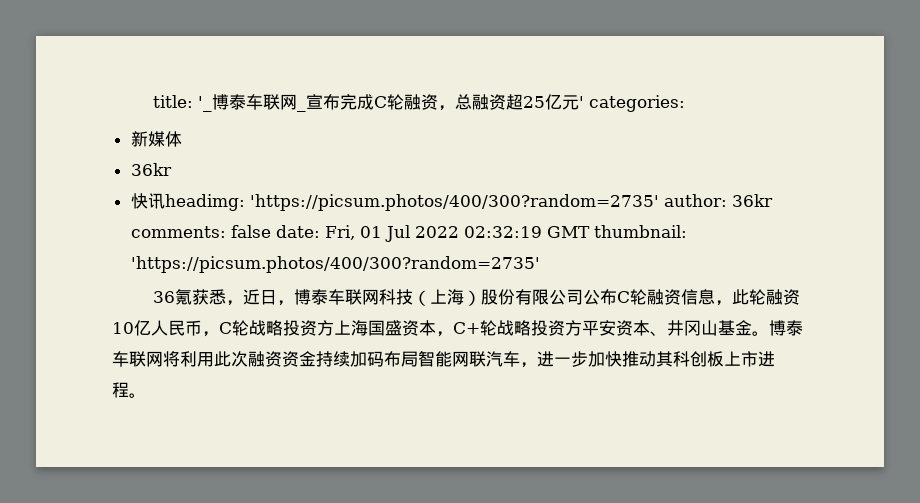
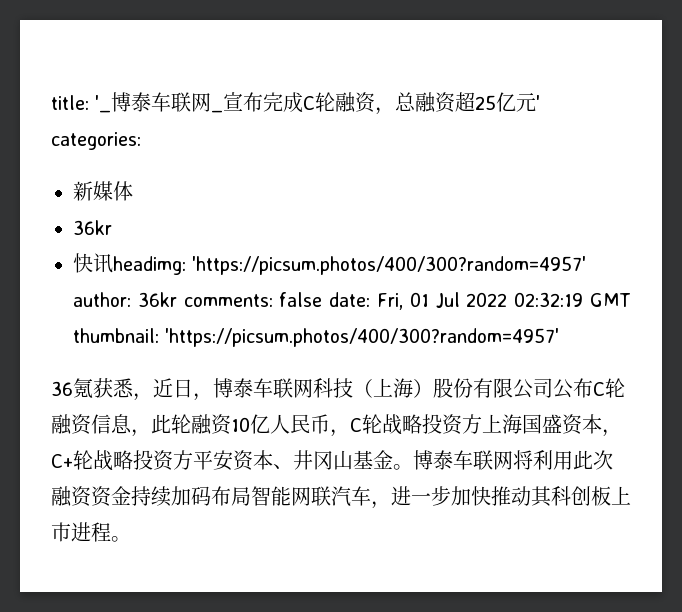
- 快讯headimg: 'https://picsum.photos/400/300?random=2735' author: 36kr comments: false date: Fri, 01 Jul 2022 02:32:19 GMT thumbnail: 'https://picsum.photos/400/300?random=2735'
+ 快讯headimg: 'https://picsum.photos/400/300?random=4957' author: 36kr comments: false date: Fri, 01 Jul 2022 02:32:19 GMT thumbnail: 'https://picsum.photos/400/300?random=4957'

